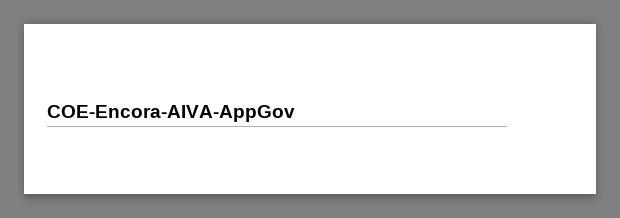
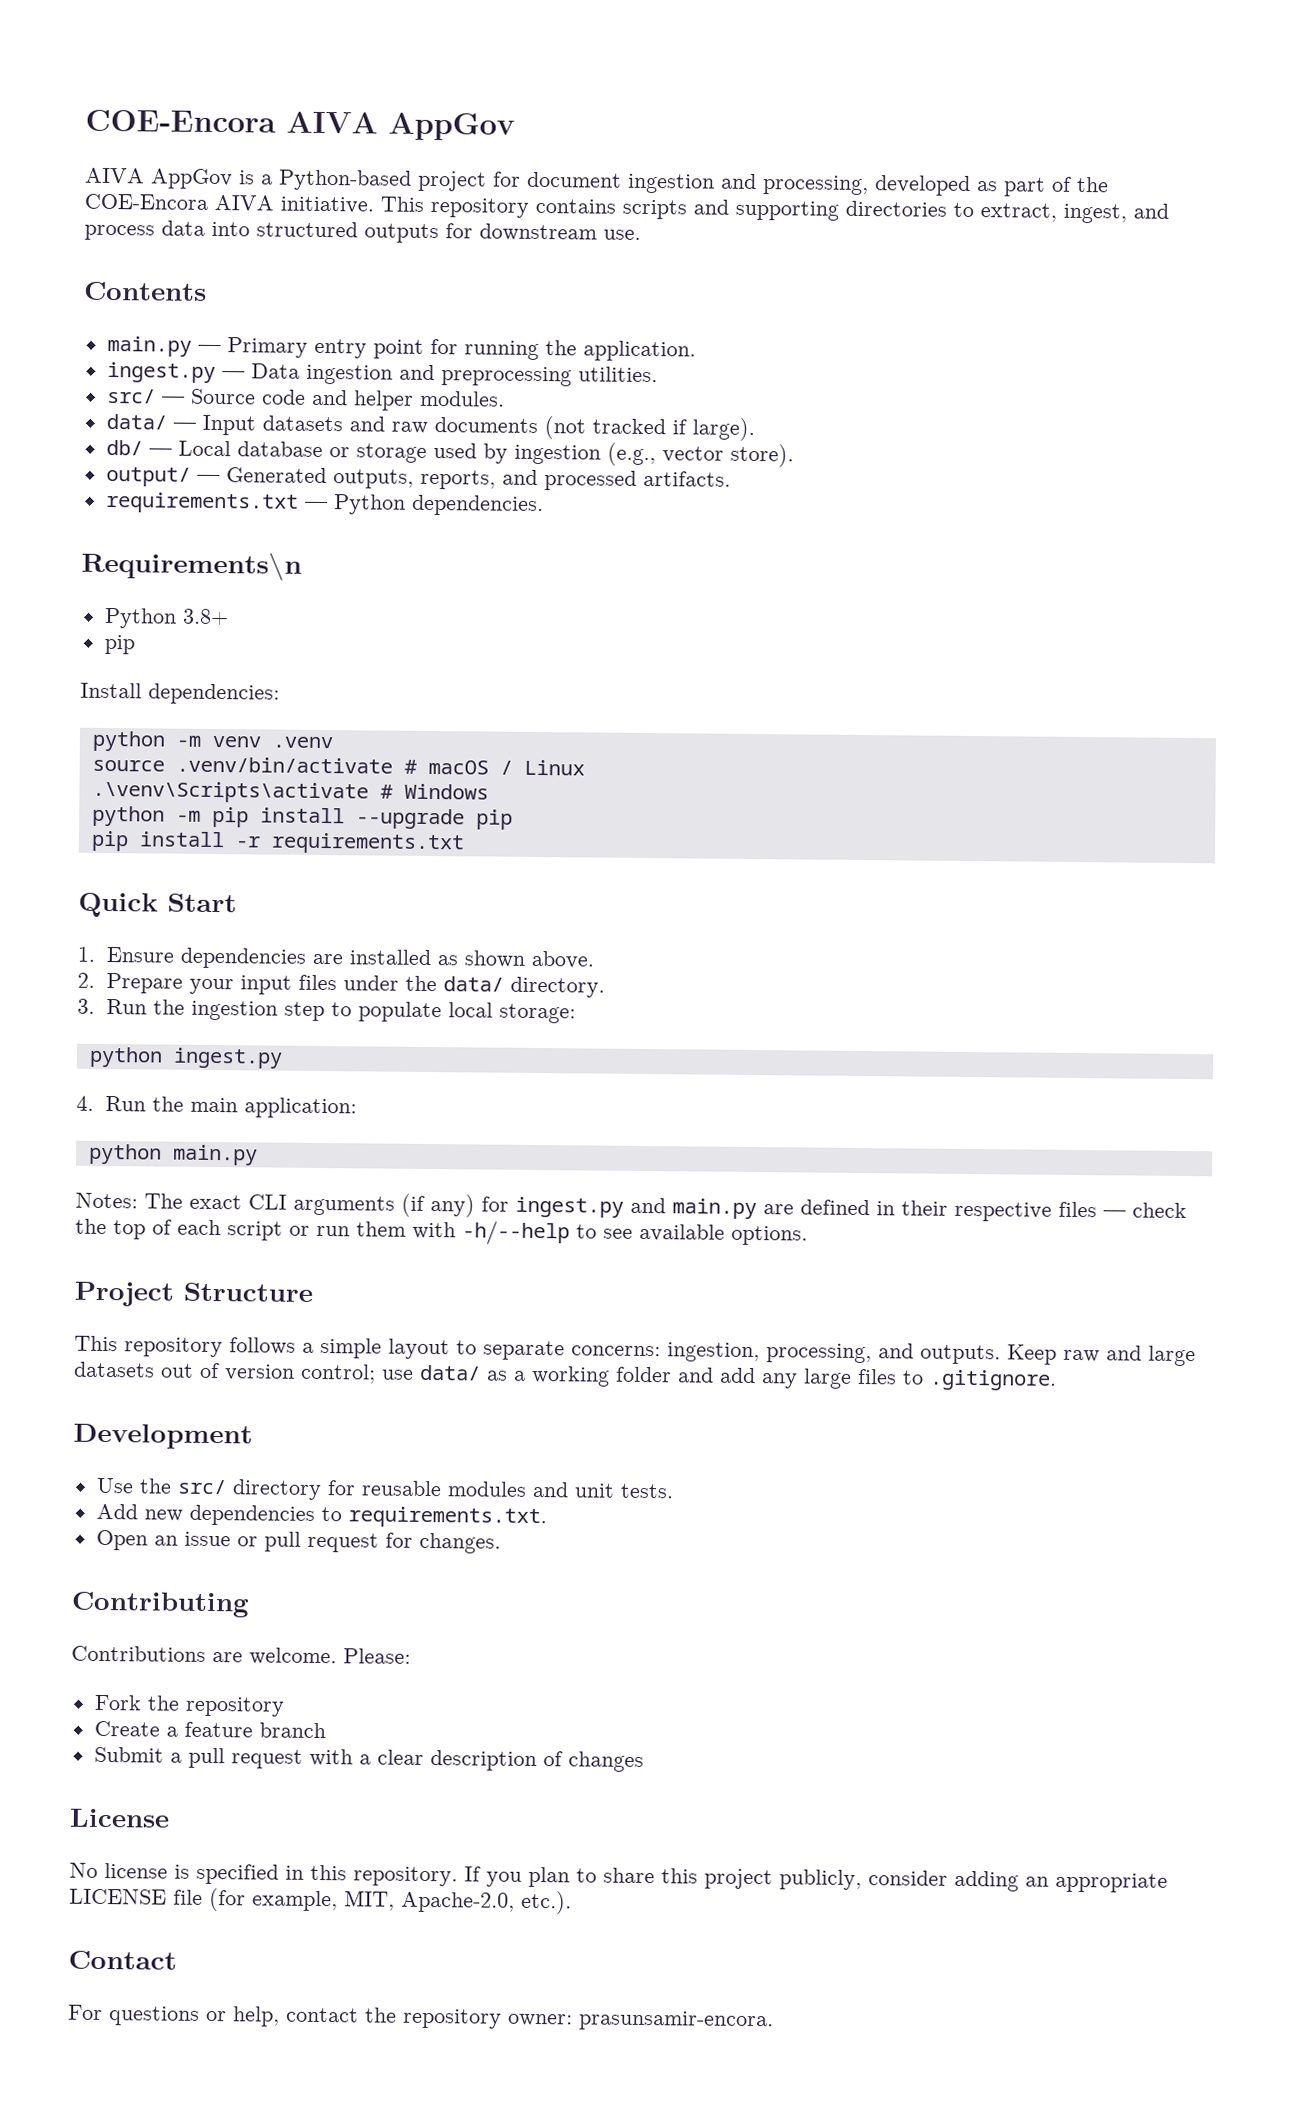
- COE-Encora-AIVA-AppGov
+ COE-Encora AIVA AppGov
+ AIVA AppGov is a Python-based project for document ingestion and processing, developed as part of the COE-Encora AIVA initiative. This repository contains scripts and supporting directories to extract, ingest, and process data into structured outputs for downstream use.
+ Contents
+ main.py — Primary entry point for running the application.
+ ingest.py — Data ingestion and preprocessing utilities.
+ src/ — Source code and helper modules.
+ data/ — Input datasets and raw documents (not tracked if large).
+ db/ — Local database or storage used by ingestion (e.g., vector store).
+ output/ — Generated outputs, reports, and processed artifacts.
+ requirements.txt — Python dependencies.
+ Requirements\n
+ Python 3.8+
+ pip
+ Install dependencies:
+ python -m venv .venv
+ source .venv/bin/activate # macOS / Linux
+ .\venv\Scripts\activate # Windows
+ python -m pip install --upgrade pip
+ pip install -r requirements.txt
+ Quick Start
+ 1. Ensure dependencies are installed as shown above.
+ 2. Prepare your input files under the data/ directory.
+ 3. Run the ingestion step to populate local storage:
+ python ingest.py
+ 4. Run the main application:
+ python main.py
+ Notes: The exact CLI arguments (if any) for ingest.py and main.py are defined in their respective files — check the top of each script or run them with -h/--help to see available options.
+ Project Structure
+ This repository follows a simple layout to separate concerns: ingestion, processing, and outputs. Keep raw and large datasets out of version control; use data/ as a working folder and add any large files to .gitignore.
+ Development
+ Use the src/ directory for reusable modules and unit tests.
+ Add new dependencies to requirements.txt.
+ Open an issue or pull request for changes.
+ Contributing
+ Contributions are welcome. Please:
+ Fork the repository
+ Create a feature branch
+ Submit a pull request with a clear description of changes
+ License
+ No license is specified in this repository. If you plan to share this project publicly, consider adding an appropriate LICENSE file (for example, MIT, Apache-2.0, etc.).
+ Contact
+ For questions or help, contact the repository owner: prasunsamir-encora.

